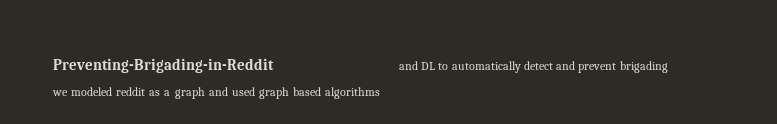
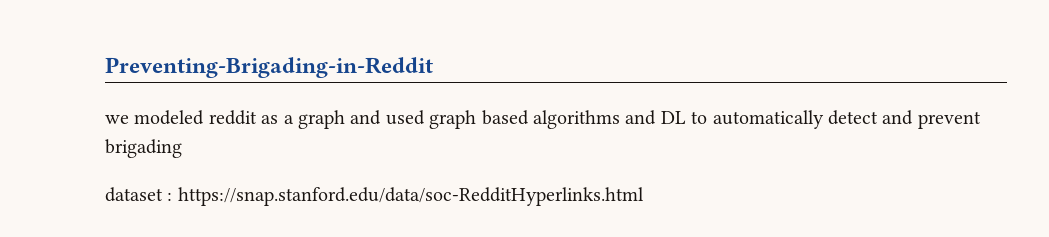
+ dataset : https://snap.stanford.edu/data/soc-RedditHyperlinks.html

